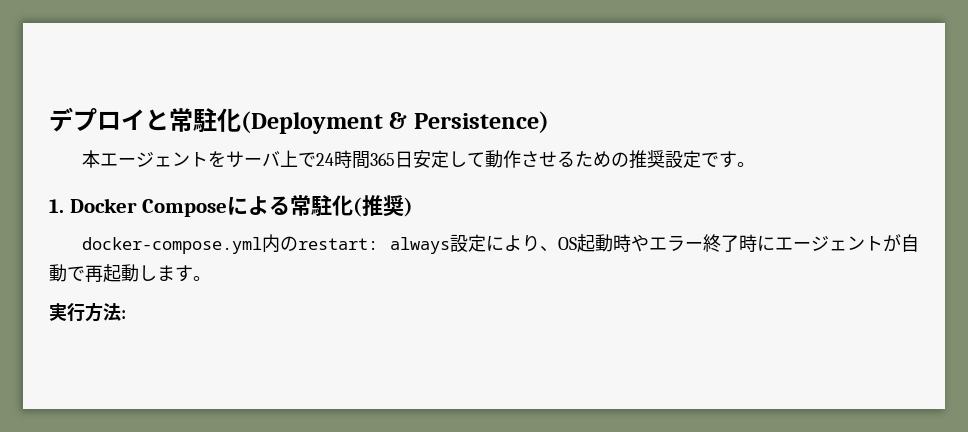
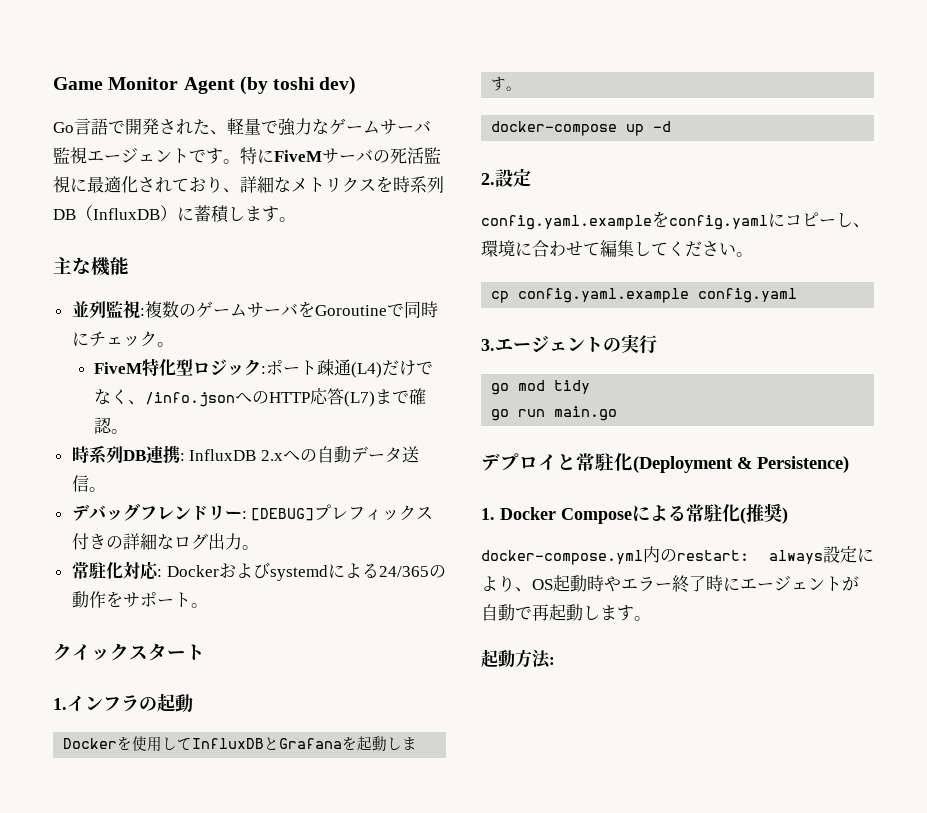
+ Game Monitor Agent (by toshi dev)
+ Go言語で開発された、軽量で強力なゲームサーバ監視エージェントです。特にFiveMサーバの死活監視に最適化されており、詳細なメトリクスを時系列DB（InfluxDB）に蓄積します。
+ 主な機能
+ 並列監視:複数のゲームサーバをGoroutineで同時にチェック。
+ FiveM特化型ロジック:ポート疎通(L4)だけでなく、/info.jsonへのHTTP応答(L7)まで確認。
+ 時系列DB連携: InfluxDB 2.xへの自動データ送信。
+ デバッグフレンドリー: [DEBUG]プレフィックス付きの詳細なログ出力。
+ 常駐化対応: Dockerおよびsystemdによる24/365の動作をサポート。
+ クイックスタート
+ 1.インフラの起動
+ Dockerを使用してInfluxDBとGrafanaを起動します。
+ docker-compose up -d
+ 2.設定
+ config.yaml.exampleをconfig.yamlにコピーし、環境に合わせて編集してください。
+ cp config.yaml.example config.yaml
+ 3.エージェントの実行
+ go mod tidy
+ go run main.go
- 本エージェントをサーバ上で24時間365日安定して動作させるための推奨設定です。
- 実行方法:
+ 起動方法:

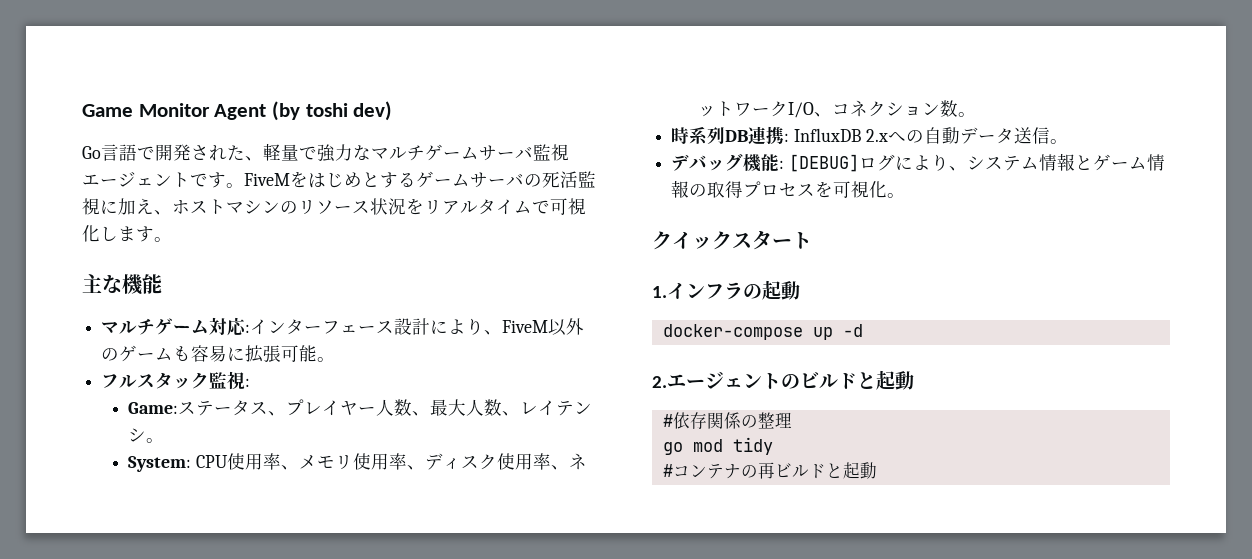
- Go言語で開発された、軽量で強力なゲームサーバ監視エージェントです。
+ Go言語で開発された、軽量で強力なマルチゲームサーバ監視エージェントです。
- 特にFiveMサーバの死活監視に最適化されており、詳細なメトリクスを時系列DB（InfluxDB）に蓄積します。
+ FiveMをはじめとするゲームサーバの死活監視に加え、ホストマシンのリソース状況をリアルタイムで可視化します。
  主な機能
- 並列監視:複数のゲームサーバをGoroutineで同時にチェック。
- FiveM特化型ロジック:ポート疎通(L4)だけでなく、/info.jsonへのHTTP応答(L7)まで確認。
+ マルチゲーム対応:インターフェース設計により、FiveM以外のゲームも容易に拡張可能。
+ フルスタック監視:
+ Game:ステータス、プレイヤー人数、最大人数、レイテンシ。
+ System: CPU使用率、メモリ使用率、ディスク使用率、ネットワークI/O、コネクション数。
- デバッグフレンドリー: [DEBUG]プレフィックス付きの詳細なログ出力。
- 常駐化対応: Dockerおよびsystemdによる24/365の動作をサポート。
+ デバッグ機能: [DEBUG]ログにより、システム情報とゲーム情報の取得プロセスを可視化。
- Dockerを使用してInfluxDBとGrafanaを起動します。
  docker-compose up -d
- 2.設定
- config.yaml.exampleをconfig.yamlにコピーし、環境に合わせて編集してください。
- cp config.yaml.example config.yaml
- 3.エージェントの実行
+ 2.エージェントのビルドと起動
+ #依存関係の整理
  go mod tidy
- go run main.go
- デプロイと常駐化(Deployment & Persistence)
- 1. Docker Composeによる常駐化(推奨)
- docker-compose.yml内のrestart: always設定により、OS起動時やエラー終了時にエージェントが自動で再起動します。
- 起動方法:
+ #コンテナの再ビルドと起動

